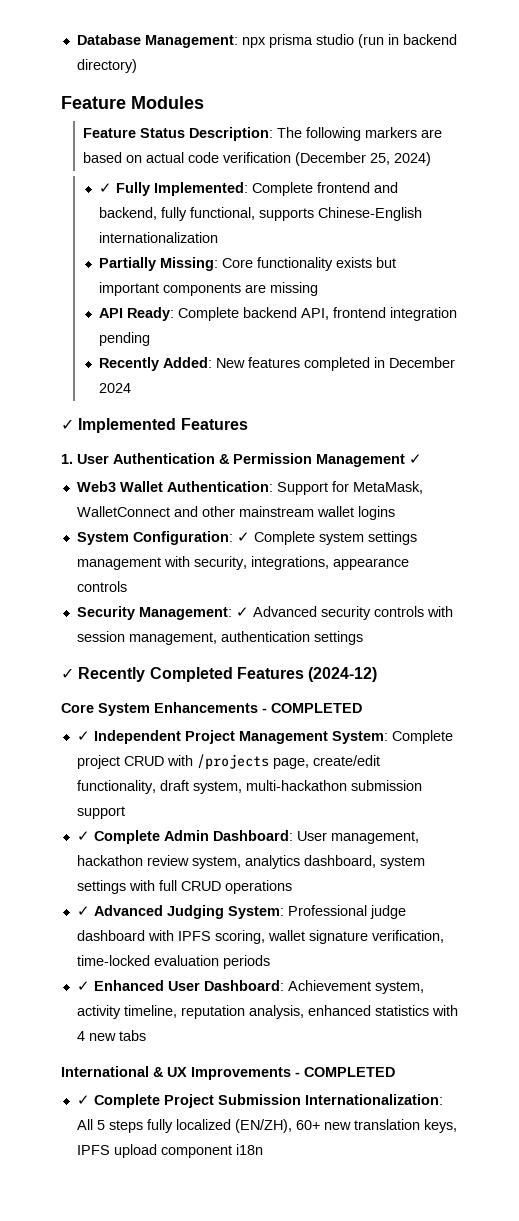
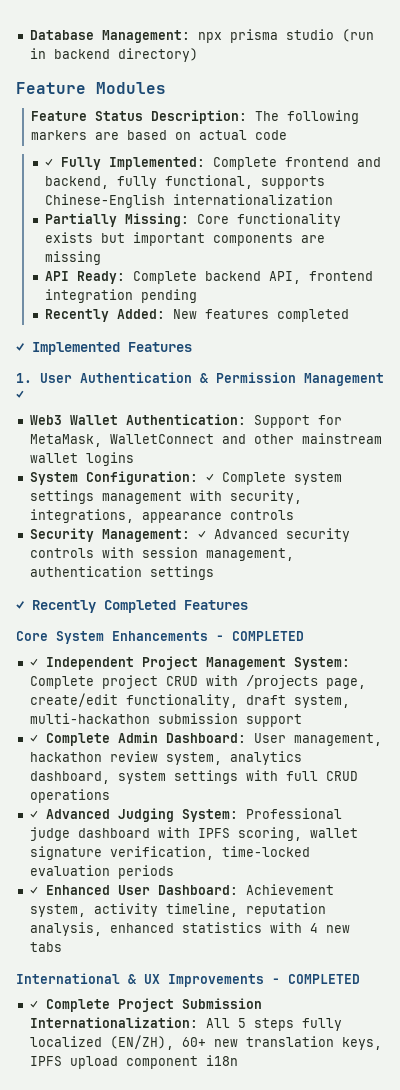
- Feature Status Description: The following markers are based on actual code verification (December 25, 2024)
+ Feature Status Description: The following markers are based on actual code
- Recently Added: New features completed in December 2024
+ Recently Added: New features completed
- ✓ Recently Completed Features (2024-12)
+ ✓ Recently Completed Features

